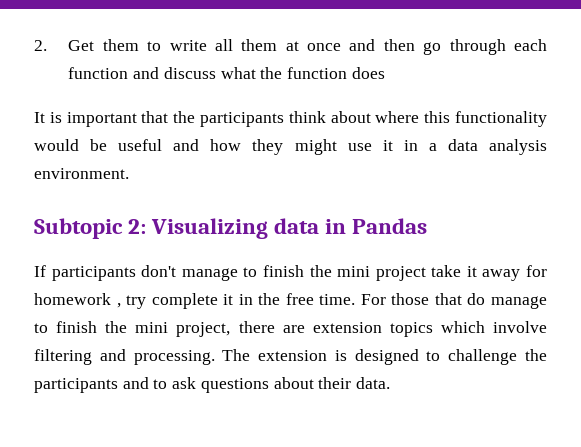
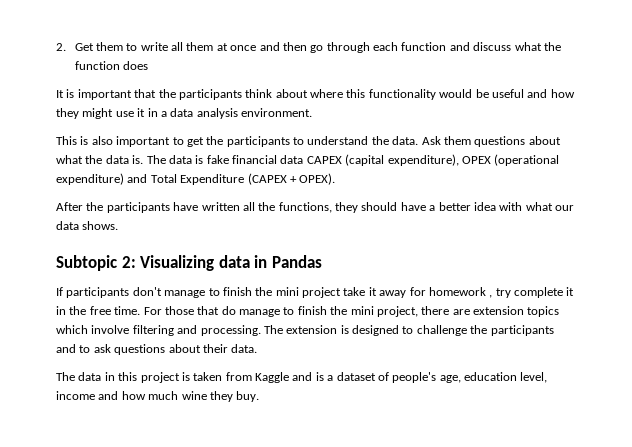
+ This is also important to get the participants to understand the data. Ask them questions about what the data is. The data is fake financial data CAPEX (capital expenditure), OPEX (operational expenditure) and Total Expenditure (CAPEX + OPEX).
+ After the participants have written all the functions, they should have a better idea with what our data shows.
+ The data in this project is taken from Kaggle and is a dataset of people's age, education level, income and how much wine they buy.

